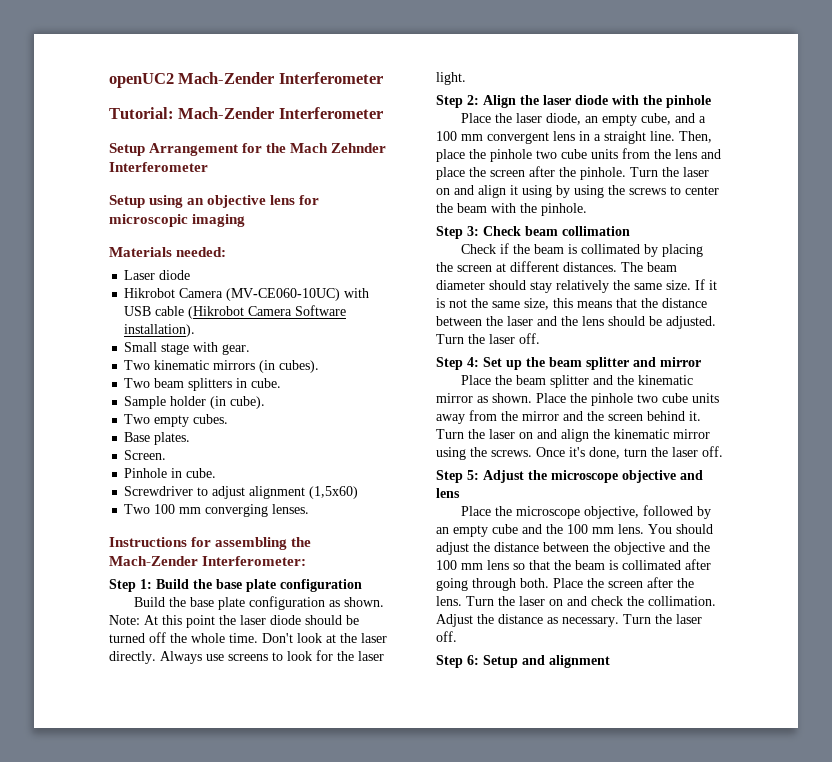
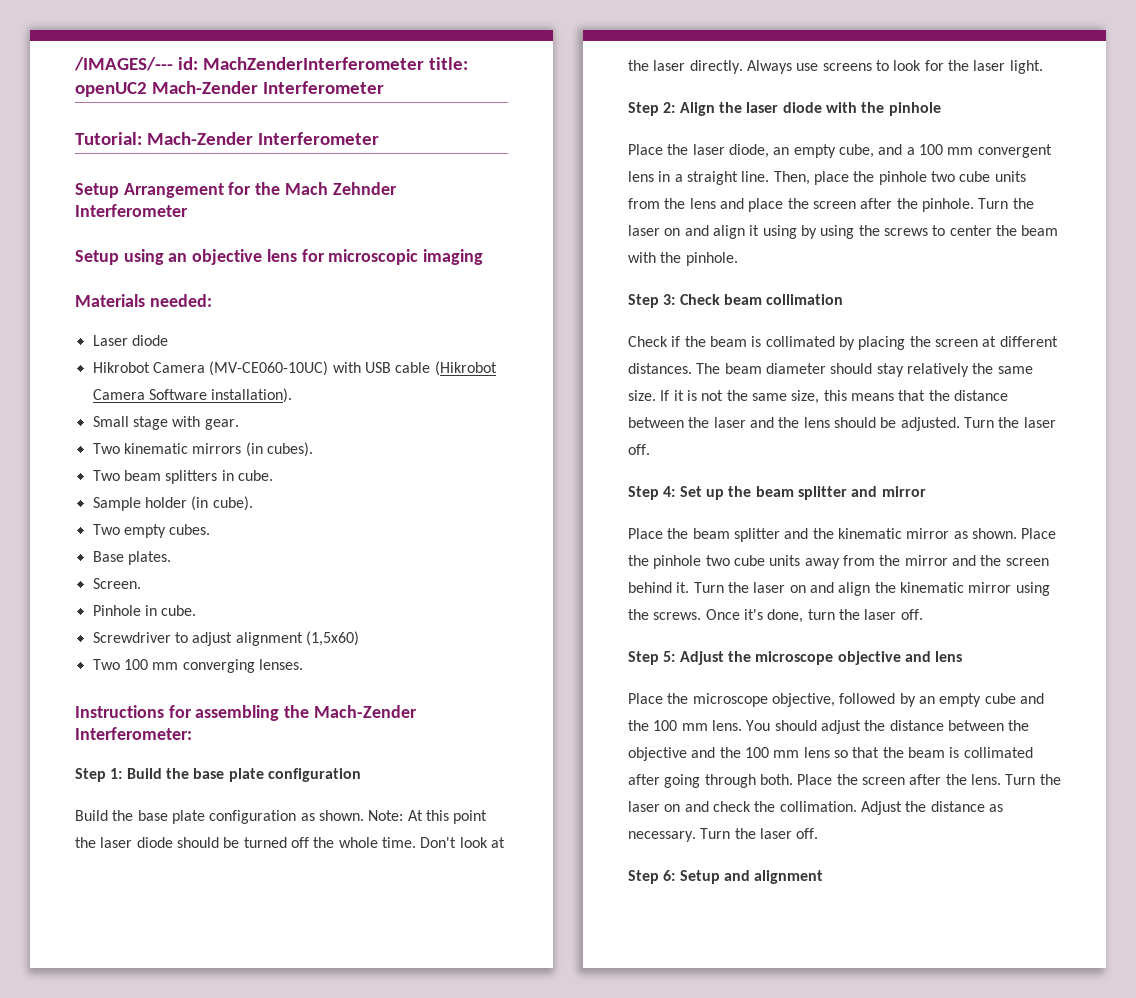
- openUC2 Mach-Zender Interferometer
+ /IMAGES/--- id: MachZenderInterferometer title: openUC2 Mach-Zender Interferometer

